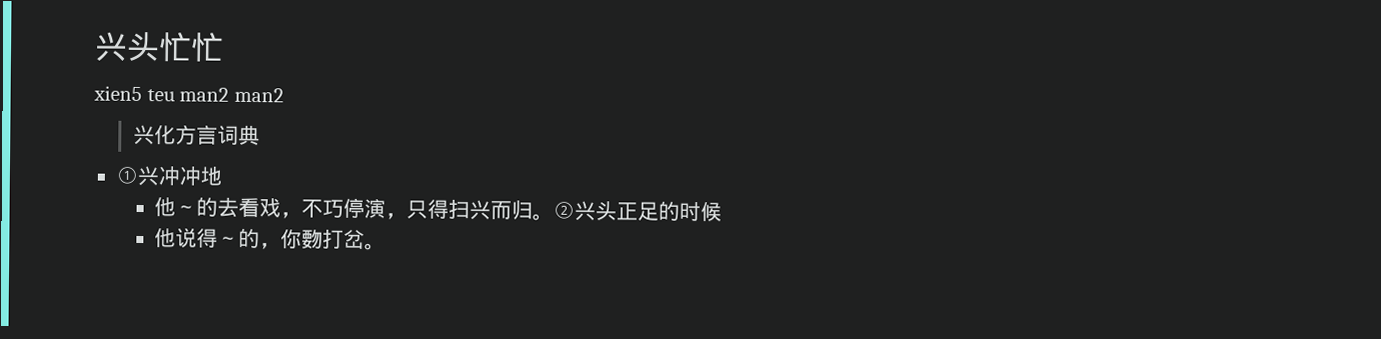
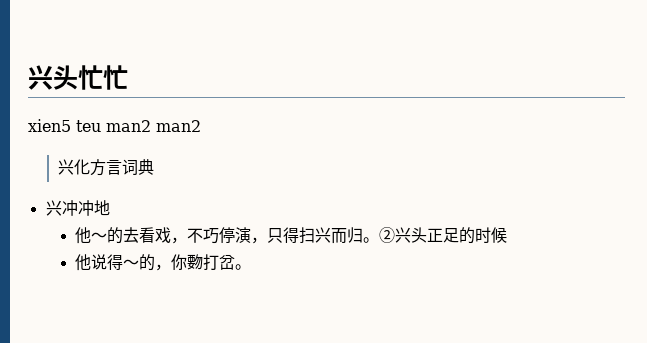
- ①兴冲冲地
+ 兴冲冲地

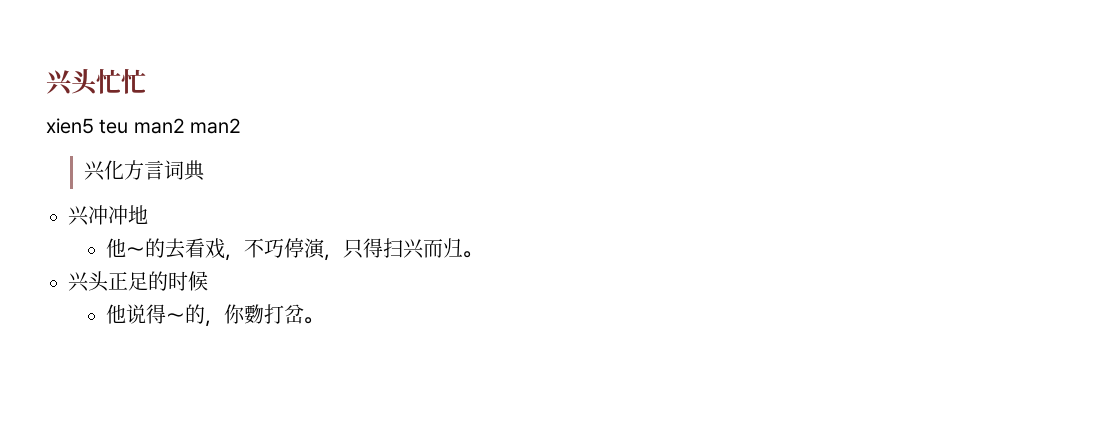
- 他～的去看戏，不巧停演，只得扫兴而归。②兴头正足的时候
+ 他～的去看戏，不巧停演，只得扫兴而归。
+ 兴头正足的时候

